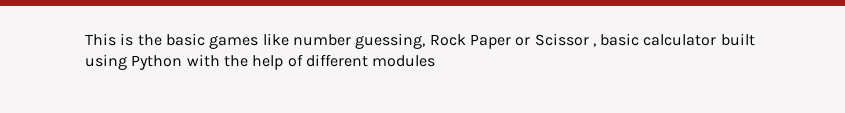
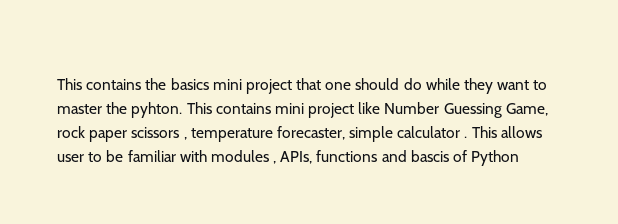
- This is the basic games like number guessing, Rock Paper or Scissor , basic calculator built using Python with the help of different modules
+ This contains the basics mini project that one should do while they want to master the pyhton. This contains mini project like Number Guessing Game, rock paper scissors , temperature forecaster, simple calculator . This allows user to be familiar with modules , APIs, functions and bascis of Python

